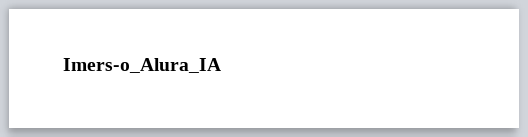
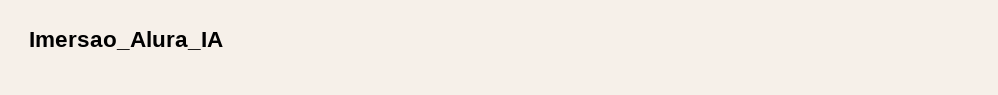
- Imers-o_Alura_IA
+ Imersao_Alura_IA

